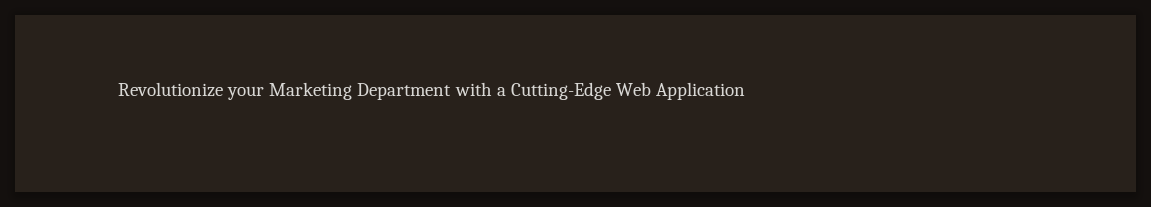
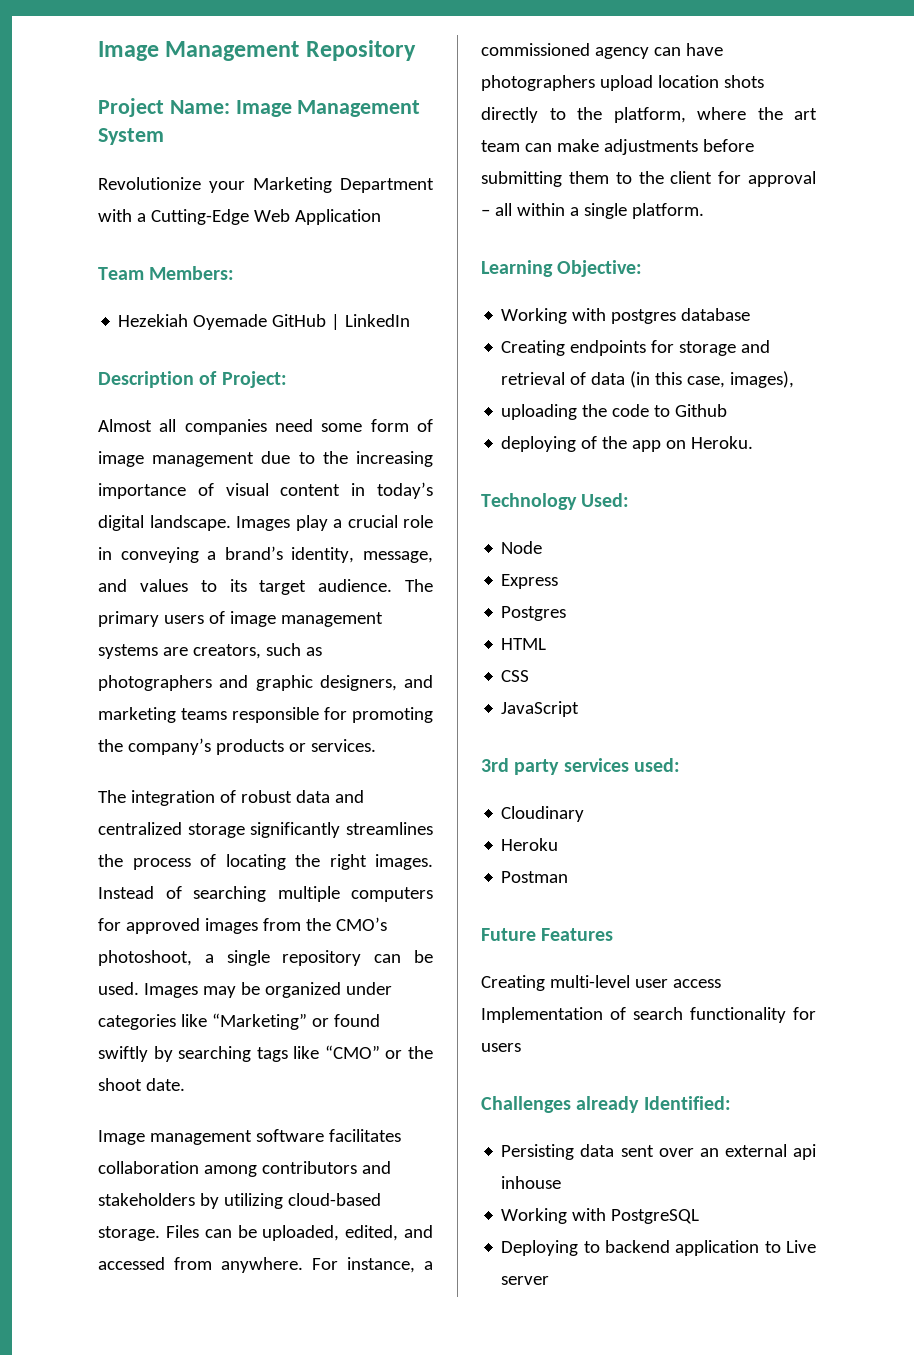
+ Image Management Repository
+ Project Name: Image Management System
+ Team Members:
+ Hezekiah Oyemade GitHub | LinkedIn
+ Description of Project:
+ Almost all companies need some form of image management due to the increasing importance of visual content in today’s digital landscape. Images play a crucial role in conveying a brand’s identity, message, and values to its target audience. The primary users of image management systems are creators, such as photographers and graphic designers, and marketing teams responsible for promoting the company’s products or services.
+ The integration of robust data and centralized storage significantly streamlines the process of locating the right images. Instead of searching multiple computers for approved images from the CMO’s photoshoot, a single repository can be used. Images may be organized under categories like “Marketing” or found swiftly by searching tags like “CMO” or the shoot date.
+ Image management software facilitates collaboration among contributors and stakeholders by utilizing cloud-based storage. Files can be uploaded, edited, and accessed from anywhere. For instance, a commissioned agency can have photographers upload location shots directly to the platform, where the art team can make adjustments before submitting them to the client for approval – all within a single platform.
+ Learning Objective:
+ Working with postgres database
+ Creating endpoints for storage and retrieval of data (in this case, images),
+ uploading the code to Github
+ deploying of the app on Heroku.
+ Technology Used:
+ Node
+ Express
+ Postgres
+ HTML
+ CSS
+ JavaScript
+ 3rd party services used:
+ Cloudinary
+ Heroku
+ Postman
+ Future Features
+ Creating multi-level user access Implementation of search functionality for users
+ Challenges already Identified:
+ Persisting data sent over an external api inhouse
+ Working with PostgreSQL
+ Deploying to backend application to Live server

